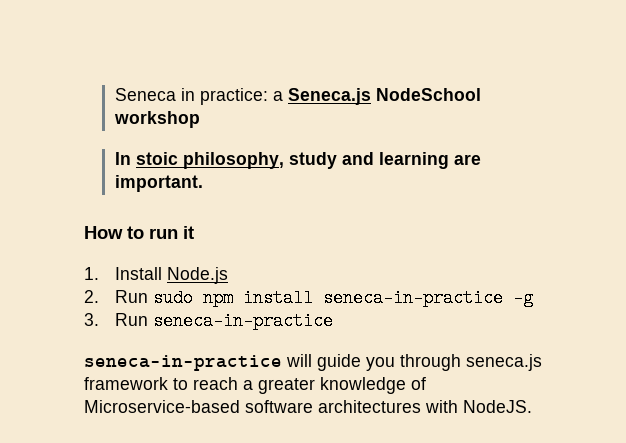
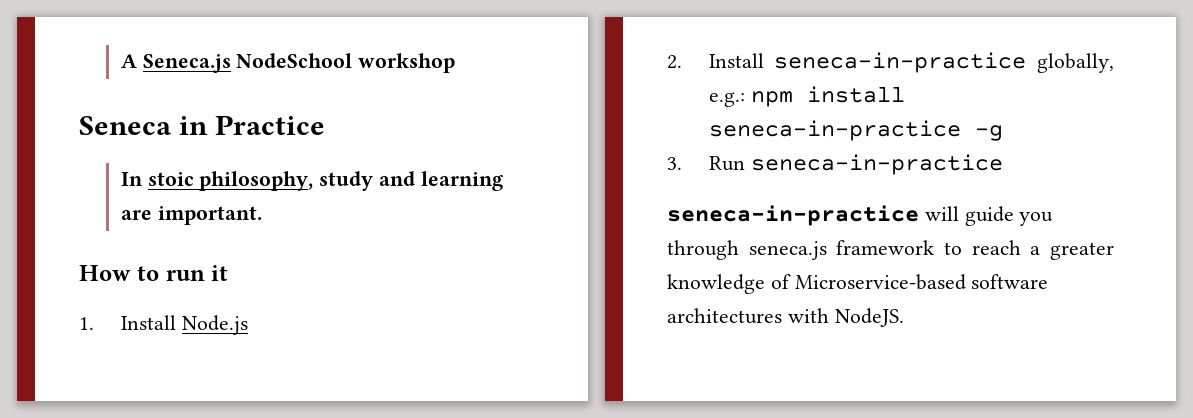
- Seneca in practice: a Seneca.js NodeSchool workshop
+ A Seneca.js NodeSchool workshop
+ Seneca in Practice
- 2. Run sudo npm install seneca-in-practice -g
+ 2. Install seneca-in-practice globally, e.g.: npm install seneca-in-practice -g

